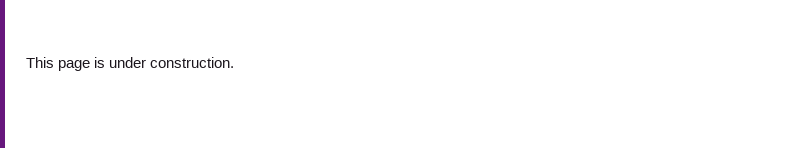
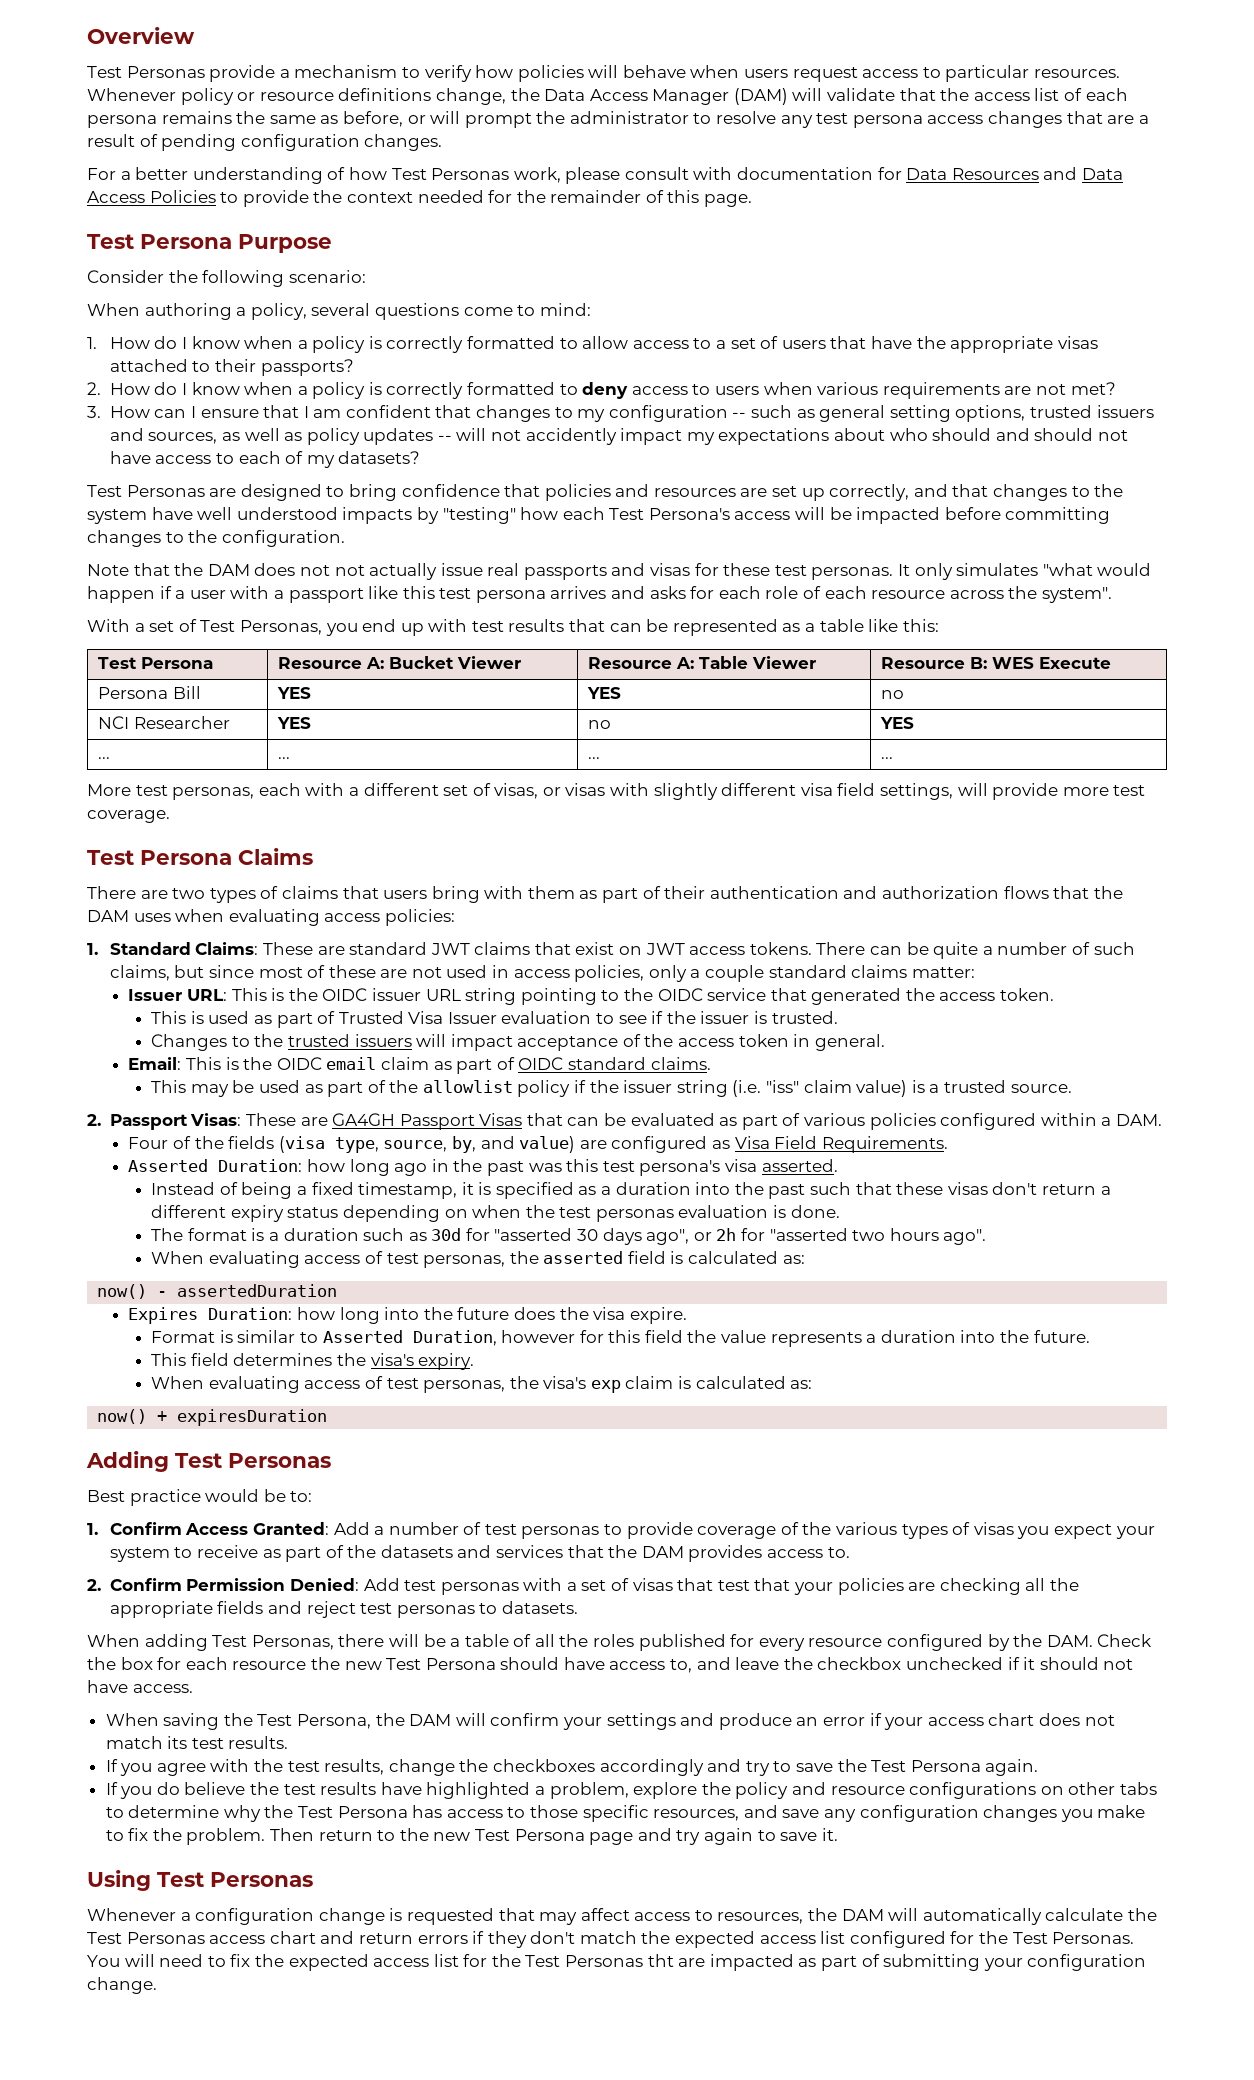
- This page is under construction.
+ Overview
+ Test Personas provide a mechanism to verify how policies will behave when users request access to particular resources. Whenever policy or resource definitions change, the Data Access Manager (DAM) will validate that the access list of each persona remains the same as before, or will prompt the administrator to resolve any test persona access changes that are a result of pending configuration changes.
+ For a better understanding of how Test Personas work, please consult with documentation for Data Resources and Data Access Policies to provide the context needed for the remainder of this page.
+ Test Persona Purpose
+ Consider the following scenario:
+ When authoring a policy, several questions come to mind:
+ 1. How do I know when a policy is correctly formatted to allow access to a set of users that have the appropriate visas attached to their passports?
+ 2. How do I know when a policy is correctly formatted to deny access to users when various requirements are not met?
+ 3. How can I ensure that I am confident that changes to my configuration -- such as general setting options, trusted issuers and sources, as well as policy updates -- will not accidently impact my expectations about who should and should not have access to each of my datasets?
+ Test Personas are designed to bring confidence that policies and resources are set up correctly, and that changes to the system have well understood impacts by "testing" how each Test Persona's access will be impacted before committing changes to the configuration.
+ Note that the DAM does not not actually issue real passports and visas for these test personas. It only simulates "what would happen if a user with a passport like this test persona arrives and asks for each role of each resource across the system".
+ With a set of Test Personas, you end up with test results that can be represented as a table like this:
+ Test Persona | Resource A: Bucket Viewer | Resource A: Table Viewer | Resource B: WES Execute
+ Persona Bill | YES | YES | no
+ NCI Researcher | YES | no | YES
+ ... | ... | ... | ...
+ More test personas, each with a different set of visas, or visas with slightly different visa field settings, will provide more test coverage.
+ Test Persona Claims
+ There are two types of claims that users bring with them as part of their authentication and authorization flows that the DAM uses when evaluating access policies:
+ 1. Standard Claims: These are standard JWT claims that exist on JWT access tokens. There can be quite a number of such claims, but since most of these are not used in access policies, only a couple standard claims matter:
+ Issuer URL: This is the OIDC issuer URL string pointing to the OIDC service that generated the access token.
+ This is used as part of Trusted Visa Issuer evaluation to see if the issuer is trusted.
+ Changes to the trusted issuers will impact acceptance of the access token in general.
+ Email: This is the OIDC email claim as part of OIDC standard claims.
+ This may be used as part of the allowlist policy if the issuer string (i.e. "iss" claim value) is a trusted source.
+ 2. Passport Visas: These are GA4GH Passport Visas that can be evaluated as part of various policies configured within a DAM.
+ Four of the fields (visa type, source, by, and value) are configured as Visa Field Requirements.
+ Asserted Duration: how long ago in the past was this test persona's visa asserted.
+ Instead of being a fixed timestamp, it is specified as a duration into the past such that these visas don't return a different expiry status depending on when the test personas evaluation is done.
+ The format is a duration such as 30d for "asserted 30 days ago", or 2h for "asserted two hours ago".
+ When evaluating access of test personas, the asserted field is calculated as:
+ now() - assertedDuration
+ Expires Duration: how long into the future does the visa expire.
+ Format is similar to Asserted Duration, however for this field the value represents a duration into the future.
+ This field determines the visa's expiry.
+ When evaluating access of test personas, the visa's exp claim is calculated as:
+ now() + expiresDuration
+ Adding Test Personas
+ Best practice would be to:
+ 1. Confirm Access Granted: Add a number of test personas to provide coverage of the various types of visas you expect your system to receive as part of the datasets and services that the DAM provides access to.
+ 2. Confirm Permission Denied: Add test personas with a set of visas that test that your policies are checking all the appropriate fields and reject test personas to datasets.
+ When adding Test Personas, there will be a table of all the roles published for every resource configured by the DAM. Check the box for each resource the new Test Persona should have access to, and leave the checkbox unchecked if it should not have access.
+ When saving the Test Persona, the DAM will confirm your settings and produce an error if your access chart does not match its test results.
+ If you agree with the test results, change the checkboxes accordingly and try to save the Test Persona again.
+ If you do believe the test results have highlighted a problem, explore the policy and resource configurations on other tabs to determine why the Test Persona has access to those specific resources, and save any configuration changes you make to fix the problem. Then return to the new Test Persona page and try again to save it.
+ Using Test Personas
+ Whenever a configuration change is requested that may affect access to resources, the DAM will automatically calculate the Test Personas access chart and return errors if they don't match the expected access list configured for the Test Personas. You will need to fix the expected access list for the Test Personas tht are impacted as part of submitting your configuration change.

